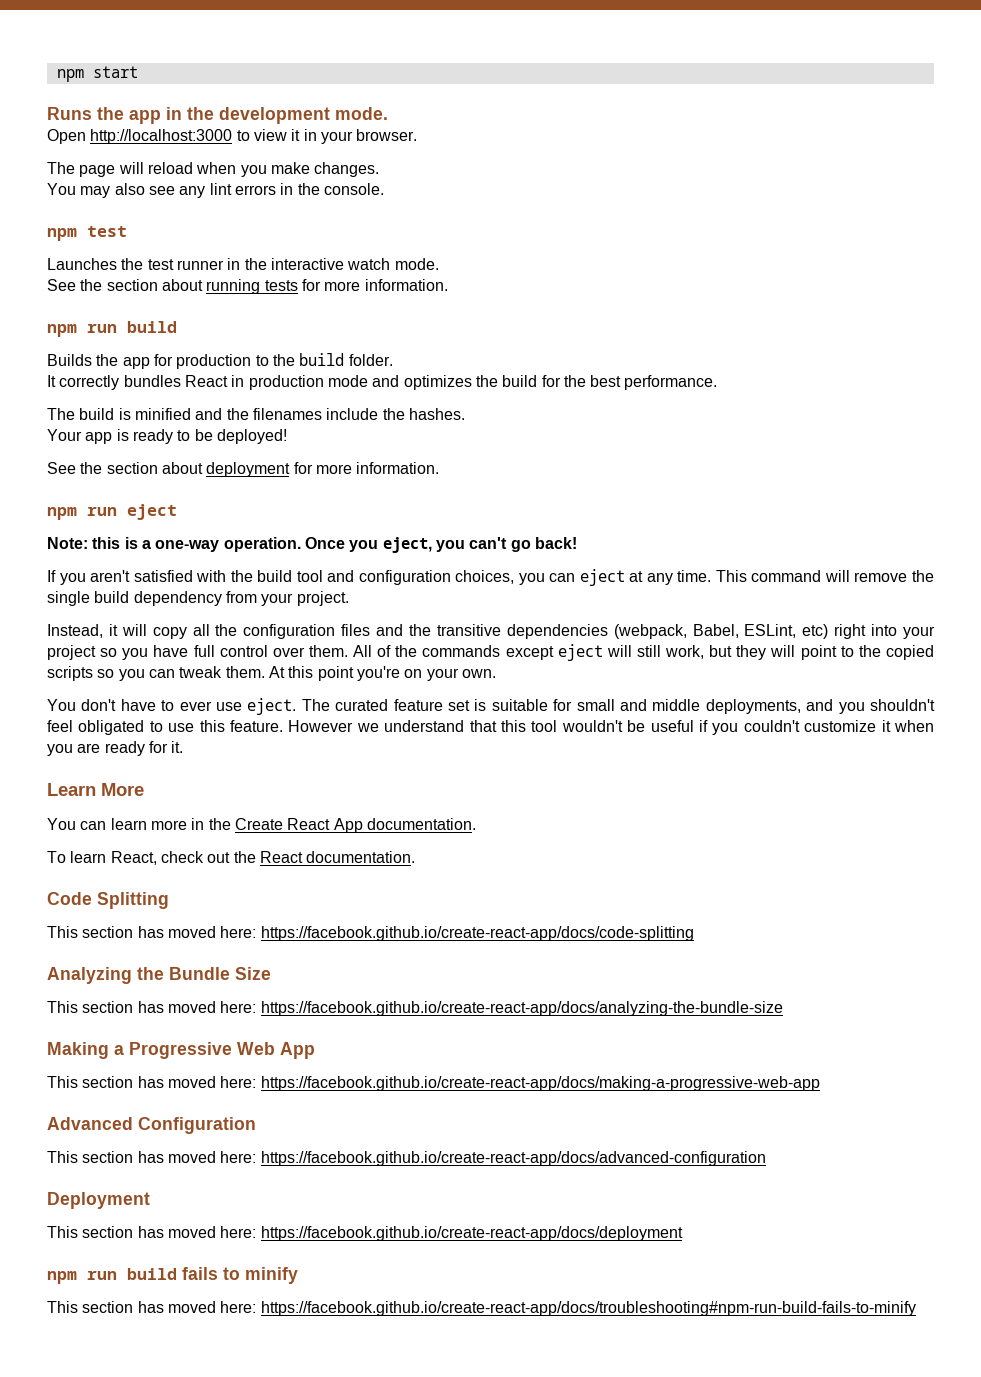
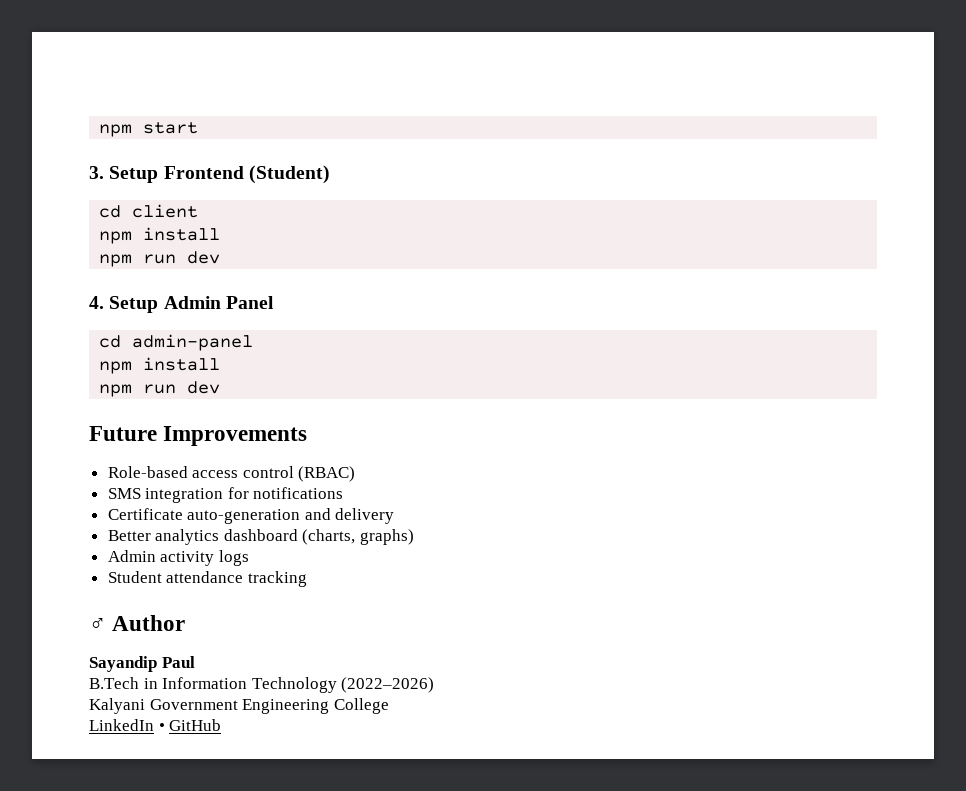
- Runs the app in the development mode.
- Open http://localhost:3000 to view it in your browser.
- The page will reload when you make changes.
- You may also see any lint errors in the console.
- npm test
- Launches the test runner in the interactive watch mode.
- See the section about running tests for more information.
- npm run build
- Builds the app for production to the build folder.
- It correctly bundles React in production mode and optimizes the build for the best performance.
- The build is minified and the filenames include the hashes.
- Your app is ready to be deployed!
- See the section about deployment for more information.
- npm run eject
- Note: this is a one-way operation. Once you eject, you can't go back!
- If you aren't satisfied with the build tool and configuration choices, you can eject at any time. This command will remove the single build dependency from your project.
- Instead, it will copy all the configuration files and the transitive dependencies (webpack, Babel, ESLint, etc) right into your project so you have full control over them. All of the commands except eject will still work, but they will point to the copied scripts so you can tweak them. At this point you're on your own.
- You don't have to ever use eject. The curated feature set is suitable for small and middle deployments, and you shouldn't feel obligated to use this feature. However we understand that this tool wouldn't be useful if you couldn't customize it when you are ready for it.
- Learn More
- You can learn more in the Create React App documentation.
- To learn React, check out the React documentation.
- Code Splitting
- This section has moved here: https://facebook.github.io/create-react-app/docs/code-splitting
- Analyzing the Bundle Size
- This section has moved here: https://facebook.github.io/create-react-app/docs/analyzing-the-bundle-size
- Making a Progressive Web App
- This section has moved here: https://facebook.github.io/create-react-app/docs/making-a-progressive-web-app
- Advanced Configuration
- This section has moved here: https://facebook.github.io/create-react-app/docs/advanced-configuration
- Deployment
- This section has moved here: https://facebook.github.io/create-react-app/docs/deployment
- npm run build fails to minify
- This section has moved here: https://facebook.github.io/create-react-app/docs/troubleshooting#npm-run-build-fails-to-minify
+ 3. Setup Frontend (Student)
+ cd client
+ npm install
+ npm run dev
+ 4. Setup Admin Panel
+ cd admin-panel
+ npm install
+ npm run dev
+ Future Improvements
+ Role-based access control (RBAC)
+ SMS integration for notifications
+ Certificate auto-generation and delivery
+ Better analytics dashboard (charts, graphs)
+ Admin activity logs
+ Student attendance tracking
+ ♂ Author
+ Sayandip Paul
+ B.Tech in Information Technology (2022–2026)
+ Kalyani Government Engineering College
+ LinkedIn • GitHub

